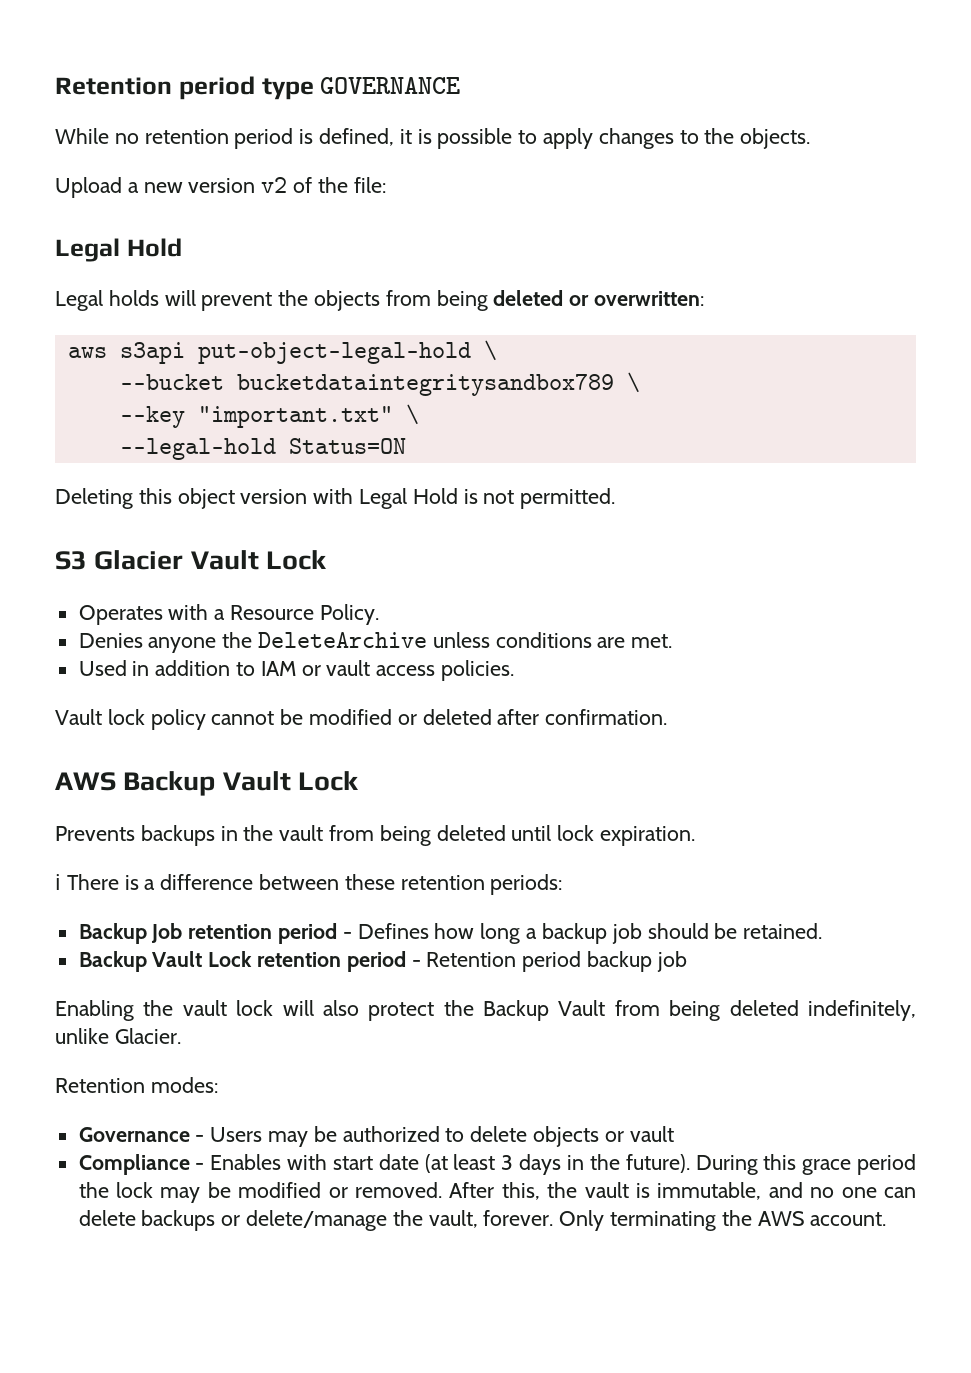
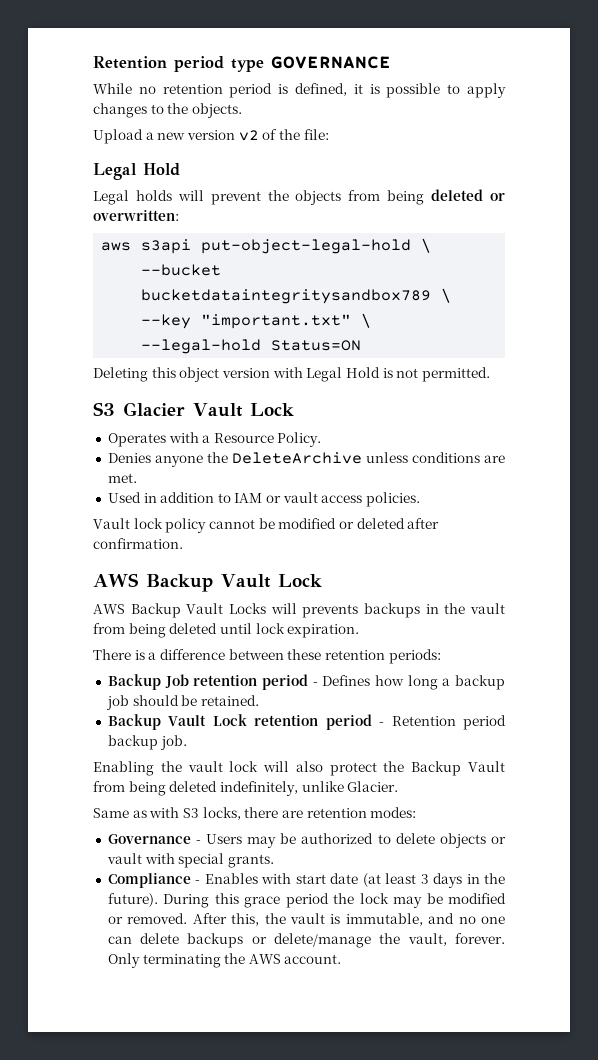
- Prevents backups in the vault from being deleted until lock expiration.
+ AWS Backup Vault Locks will prevents backups in the vault from being deleted until lock expiration.
- ℹ There is a difference between these retention periods:
+ There is a difference between these retention periods:
- Backup Vault Lock retention period - Retention period backup job
+ Backup Vault Lock retention period - Retention period backup job.
- Retention modes:
+ Same as with S3 locks, there are retention modes:
- Governance - Users may be authorized to delete objects or vault
+ Governance - Users may be authorized to delete objects or vault with special grants.

